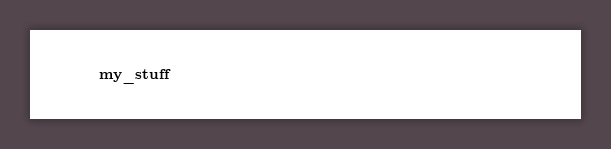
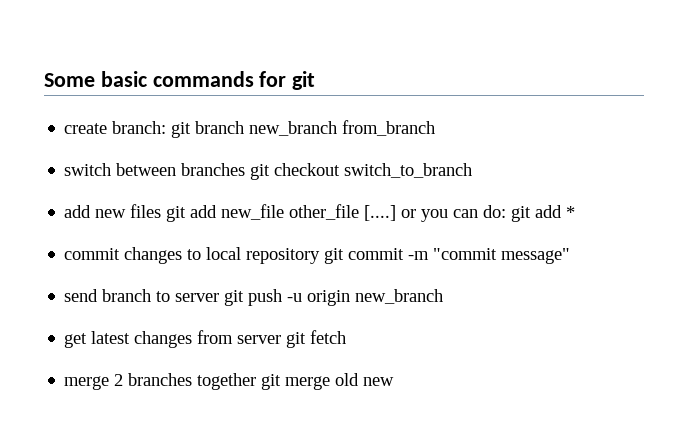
- my_stuff
+ Some basic commands for git
+ create branch: git branch new_branch from_branch
+ switch between branches git checkout switch_to_branch
+ add new files git add new_file other_file [....] or you can do: git add *
+ commit changes to local repository git commit -m "commit message"
+ send branch to server git push -u origin new_branch
+ get latest changes from server git fetch
+ merge 2 branches together git merge old new

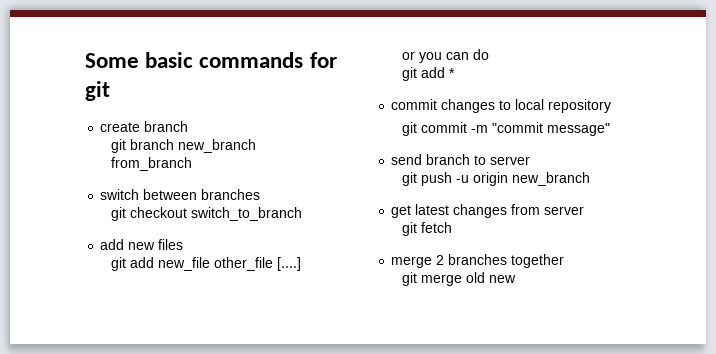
- create branch: git branch new_branch from_branch
+ create branch
+ git branch new_branch from_branch
- switch between branches git checkout switch_to_branch
+ switch between branches
+ git checkout switch_to_branch
- add new files git add new_file other_file [....] or you can do: git add *
+ add new files
+ git add new_file other_file [....]
+ or you can do
+ git add *
- commit changes to local repository git commit -m "commit message"
+ commit changes to local repository
+ git commit -m "commit message"
- send branch to server git push -u origin new_branch
+ send branch to server
+ git push -u origin new_branch
- get latest changes from server git fetch
+ get latest changes from server
+ git fetch
- merge 2 branches together git merge old new
+ merge 2 branches together
+ git merge old new

